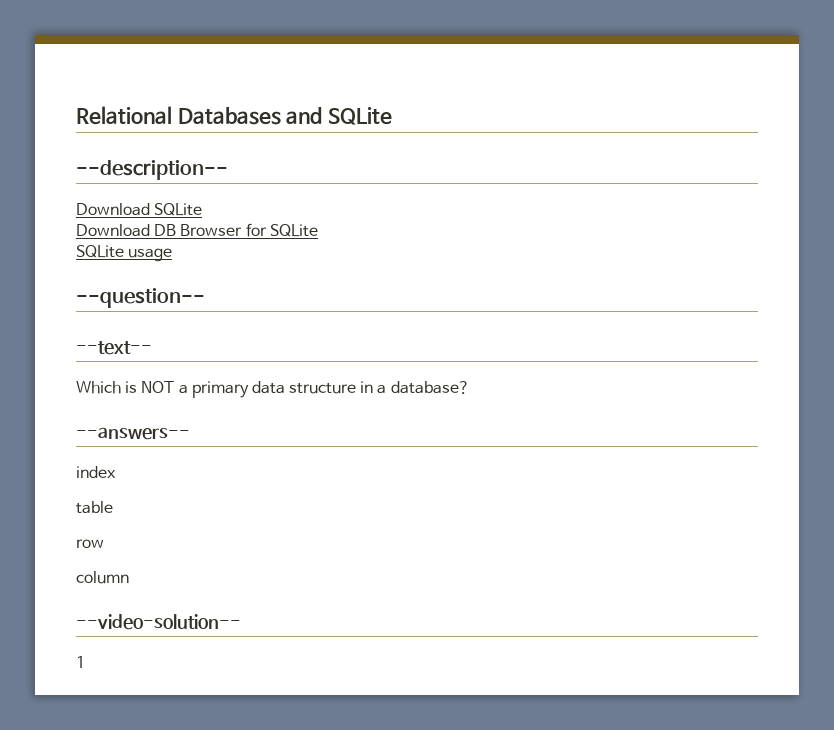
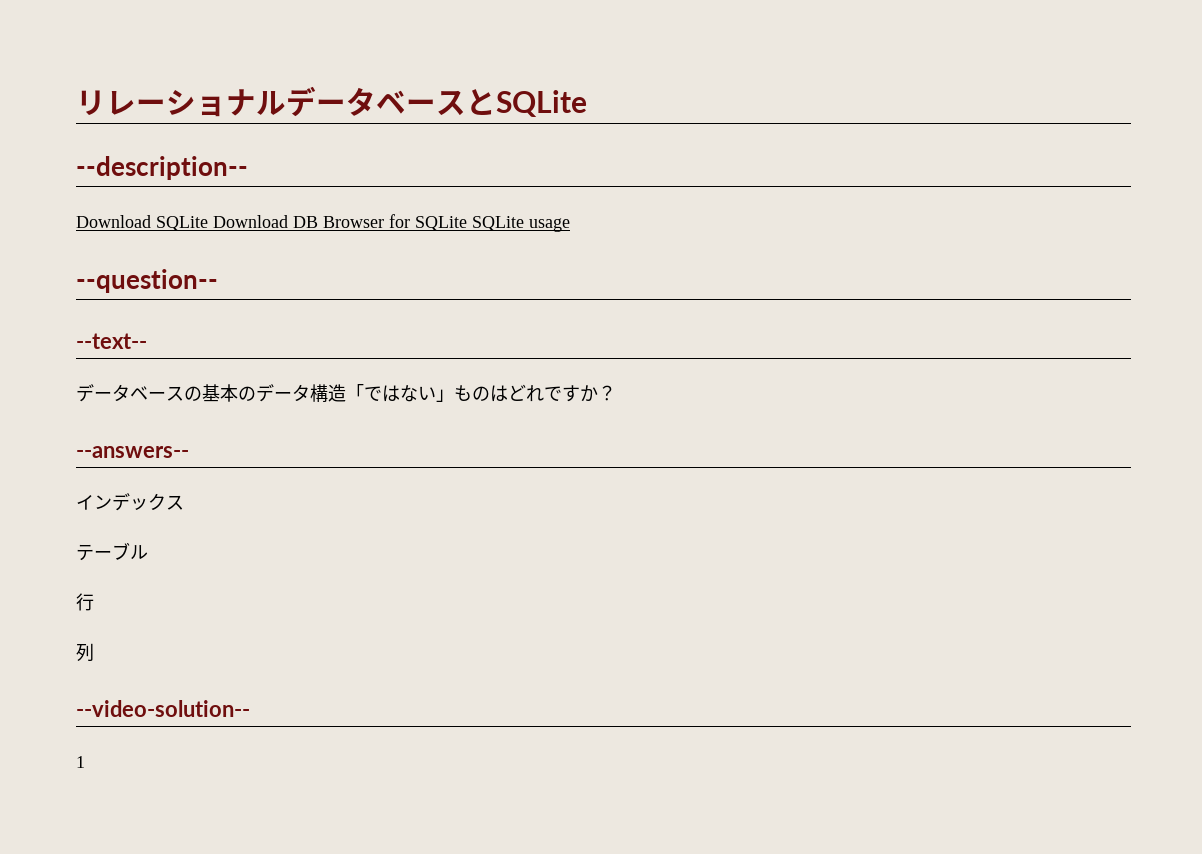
- Relational Databases and SQLite
+ リレーショナルデータベースとSQLite
- Download SQLite
- Download DB Browser for SQLite
- SQLite usage
+ Download SQLite Download DB Browser for SQLite SQLite usage
- Which is NOT a primary data structure in a database?
+ データベースの基本のデータ構造「ではない」ものはどれですか？
  --answers--
- index
- table
- row
- column
+ インデックス
+ テーブル
+ 行
+ 列

